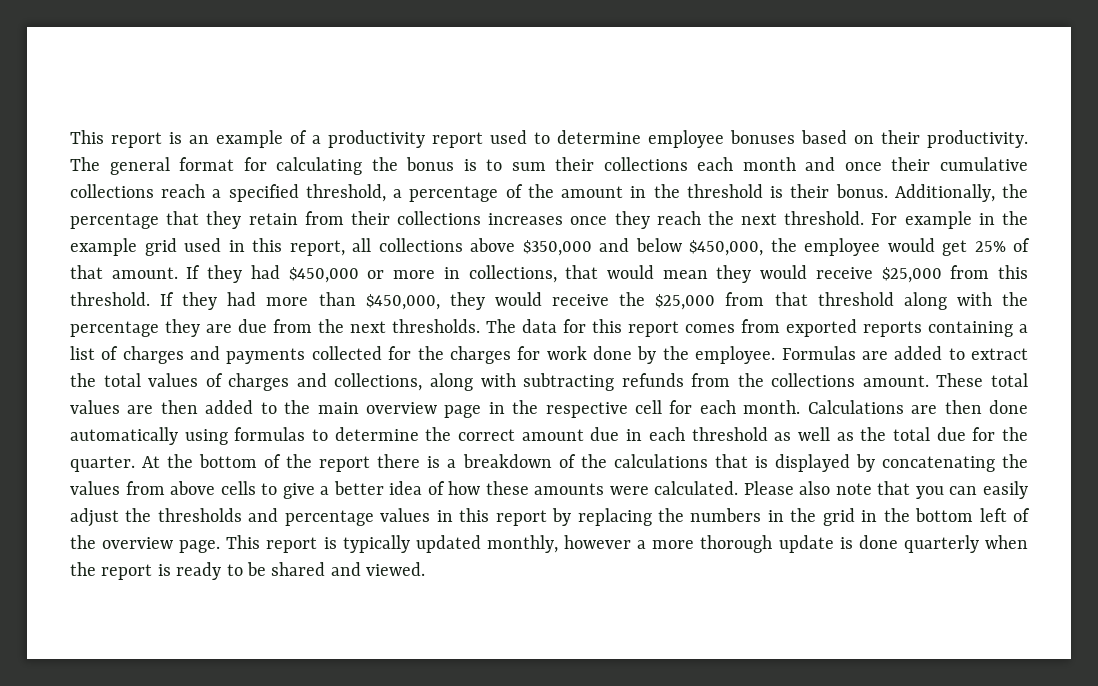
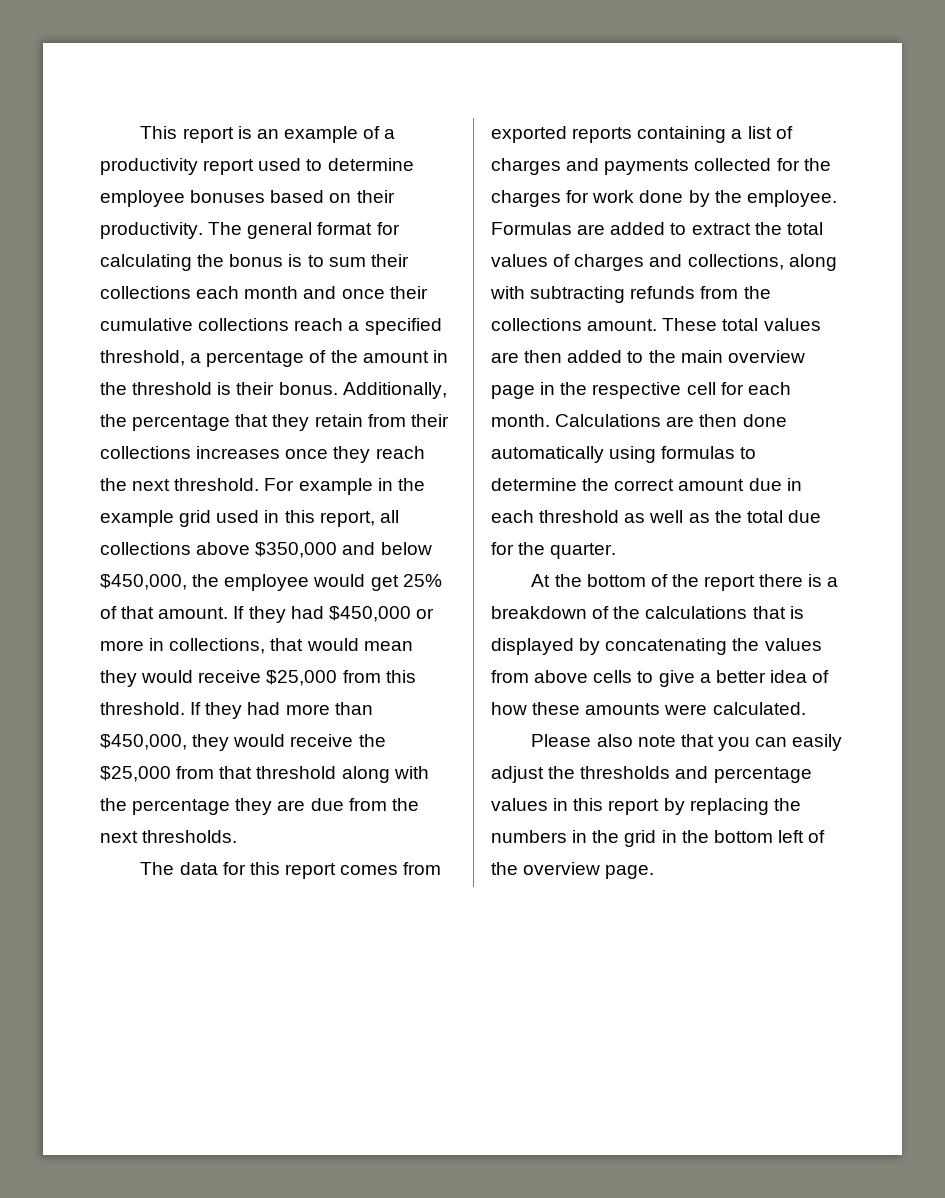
- If they had more than $450,000, they would receive the $25,000 from that threshold along with the percentage they are due from the next thresholds. The data for this report comes from exported reports containing a list of charges and payments collected for the charges for work done by the employee.
+ If they had more than $450,000, they would receive the $25,000 from that threshold along with the percentage they are due from the next thresholds.
+ The data for this report comes from exported reports containing a list of charges and payments collected for the charges for work done by the employee.
- Calculations are then done automatically using formulas to determine the correct amount due in each threshold as well as the total due for the quarter. At the bottom of the report there is a breakdown of the calculations that is displayed by concatenating the values from above cells to give a better idea of how these amounts were calculated. Please also note that you can easily adjust the thresholds and percentage values in this report by replacing the numbers in the grid in the bottom left of the overview page. This report is typically updated monthly, however a more thorough update is done quarterly when the report is ready to be shared and viewed.
+ Calculations are then done automatically using formulas to determine the correct amount due in each threshold as well as the total due for the quarter.
+ At the bottom of the report there is a breakdown of the calculations that is displayed by concatenating the values from above cells to give a better idea of how these amounts were calculated.
+ Please also note that you can easily adjust the thresholds and percentage values in this report by replacing the numbers in the grid in the bottom left of the overview page.

